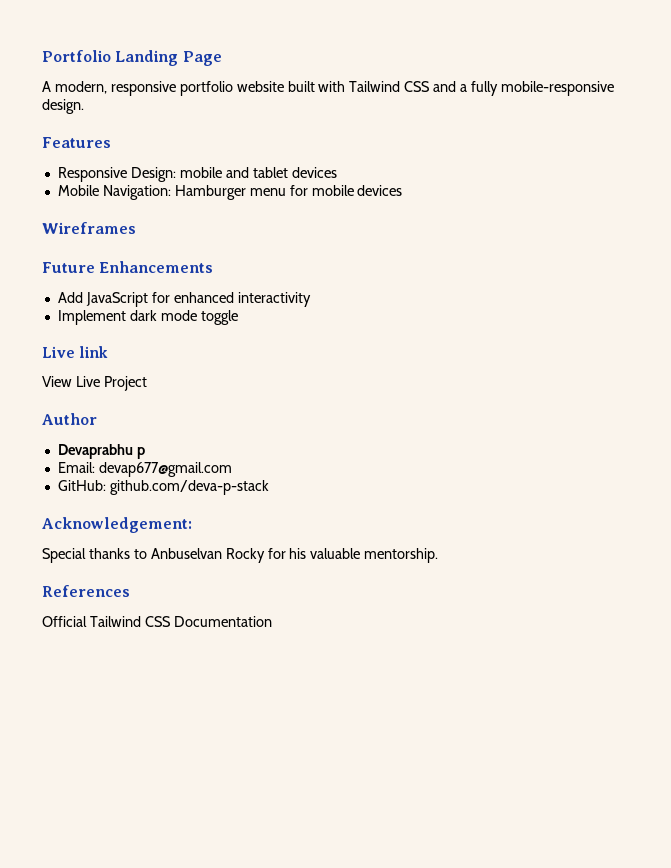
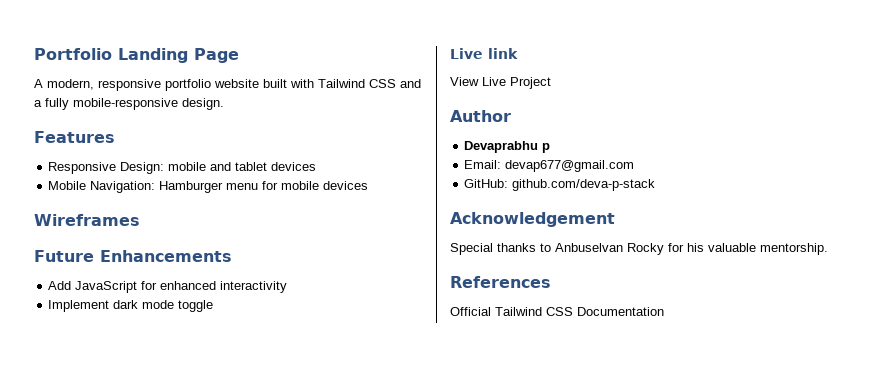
- Acknowledgement:
+ Acknowledgement

